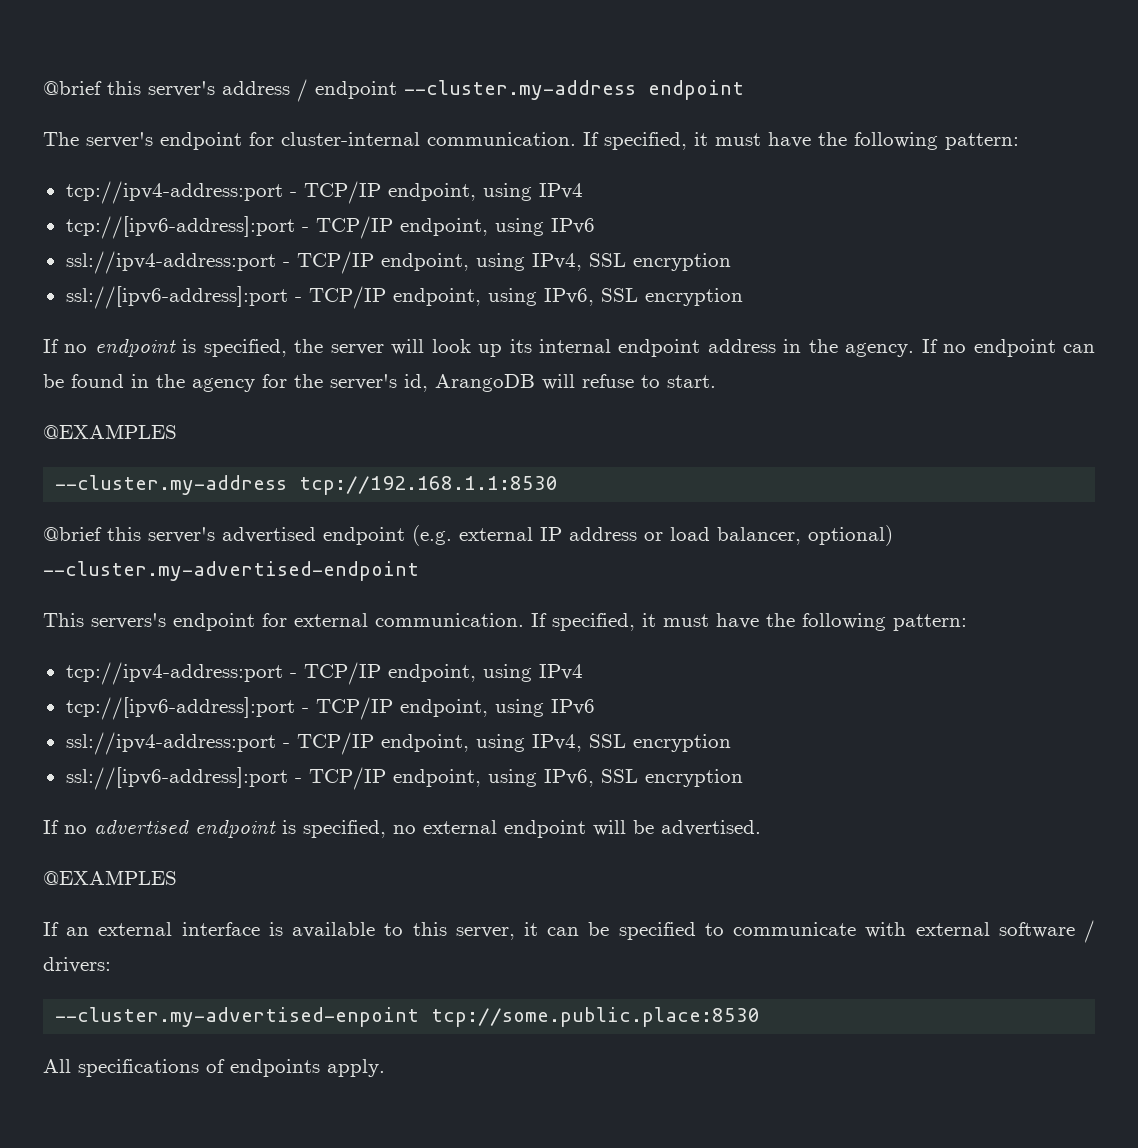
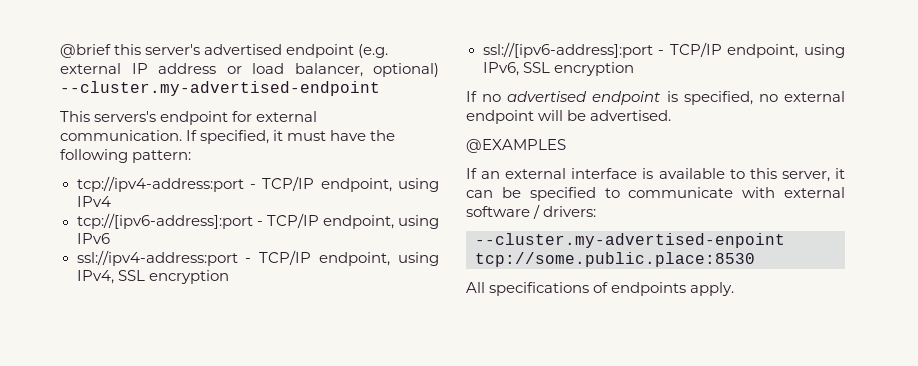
- @brief this server's address / endpoint --cluster.my-address endpoint
- The server's endpoint for cluster-internal communication. If specified, it must have the following pattern:
- tcp://ipv4-address:port - TCP/IP endpoint, using IPv4
- tcp://[ipv6-address]:port - TCP/IP endpoint, using IPv6
- ssl://ipv4-address:port - TCP/IP endpoint, using IPv4, SSL encryption
- ssl://[ipv6-address]:port - TCP/IP endpoint, using IPv6, SSL encryption
- If no endpoint is specified, the server will look up its internal endpoint address in the agency. If no endpoint can be found in the agency for the server's id, ArangoDB will refuse to start.
- @EXAMPLES
- --cluster.my-address tcp://192.168.1.1:8530

